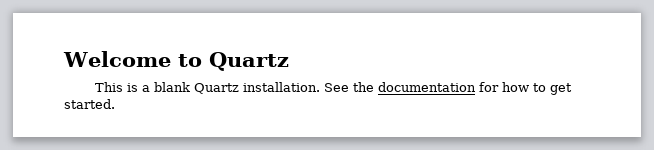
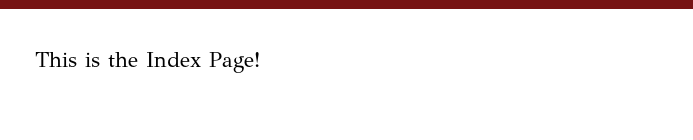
- Welcome to Quartz
- This is a blank Quartz installation. See the documentation for how to get started.
+ This is the Index Page!

